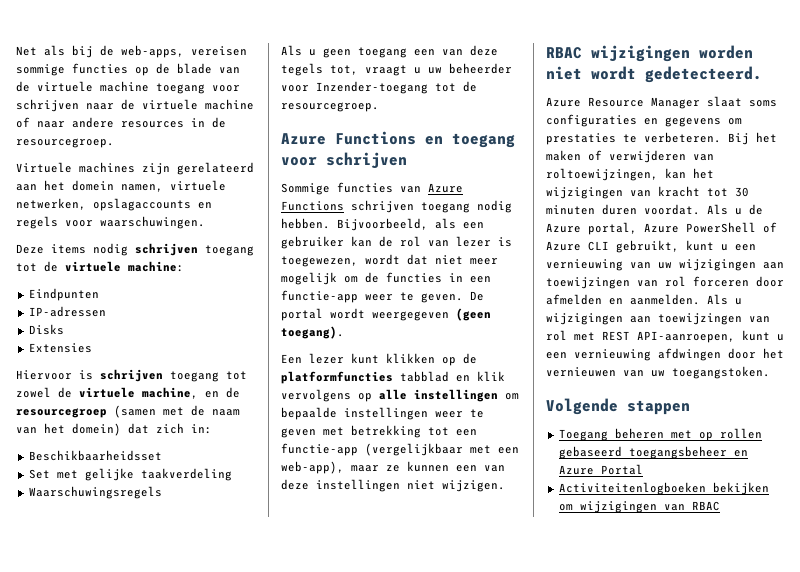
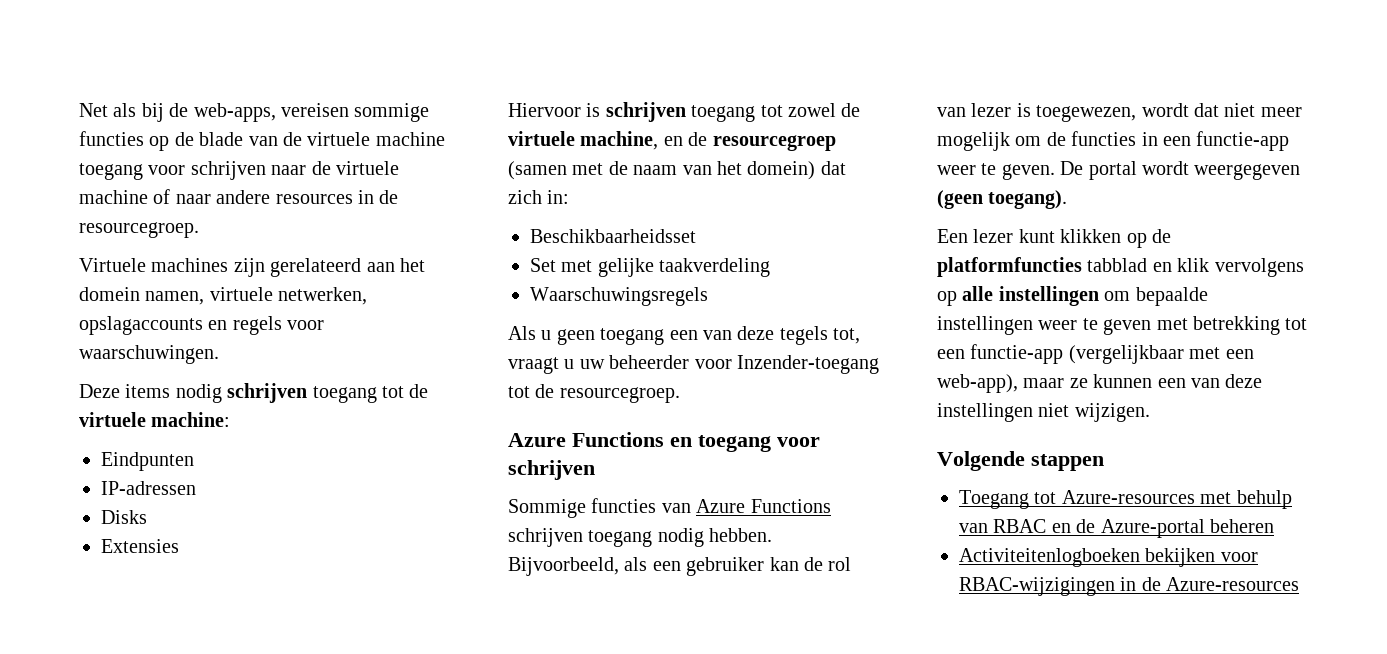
- RBAC wijzigingen worden niet wordt gedetecteerd.
- Azure Resource Manager slaat soms configuraties en gegevens om prestaties te verbeteren. Bij het maken of verwijderen van roltoewijzingen, kan het wijzigingen van kracht tot 30 minuten duren voordat. Als u de Azure portal, Azure PowerShell of Azure CLI gebruikt, kunt u een vernieuwing van uw wijzigingen aan toewijzingen van rol forceren door afmelden en aanmelden. Als u wijzigingen aan toewijzingen van rol met REST API-aanroepen, kunt u een vernieuwing afdwingen door het vernieuwen van uw toegangstoken.
  Volgende stappen
- Toegang beheren met op rollen gebaseerd toegangsbeheer en Azure Portal
- Activiteitenlogboeken bekijken om wijzigingen van RBAC
+ Toegang tot Azure-resources met behulp van RBAC en de Azure-portal beheren
+ Activiteitenlogboeken bekijken voor RBAC-wijzigingen in de Azure-resources

